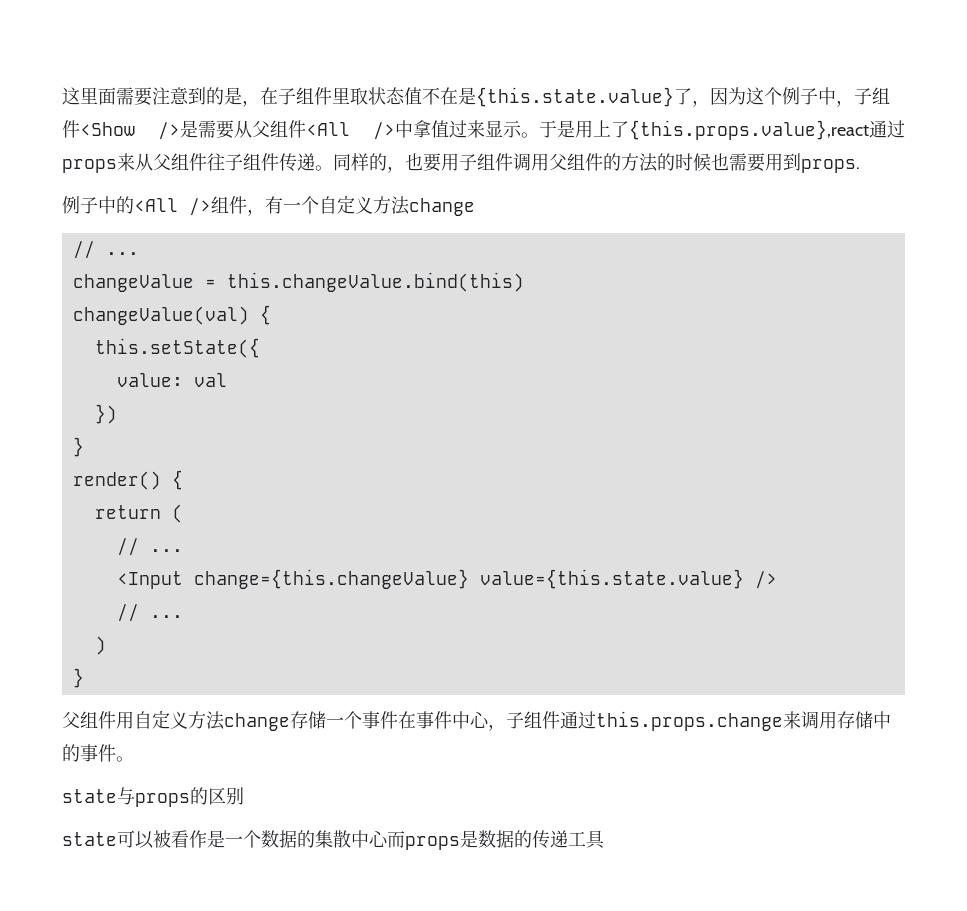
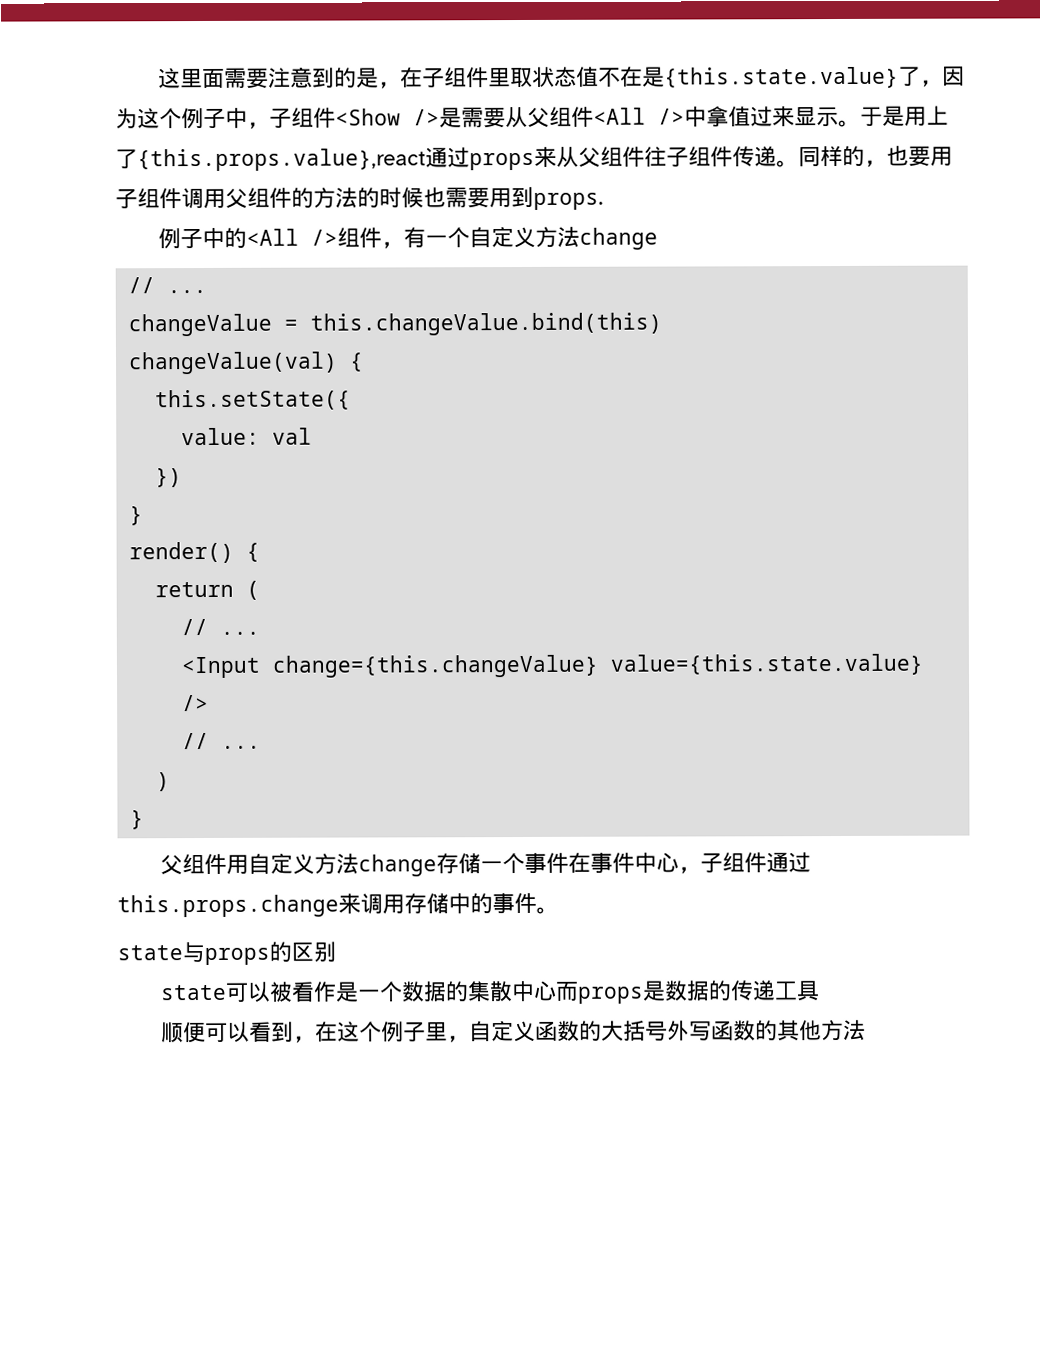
+ 顺便可以看到，在这个例子里，自定义函数的大括号外写函数的其他方法

